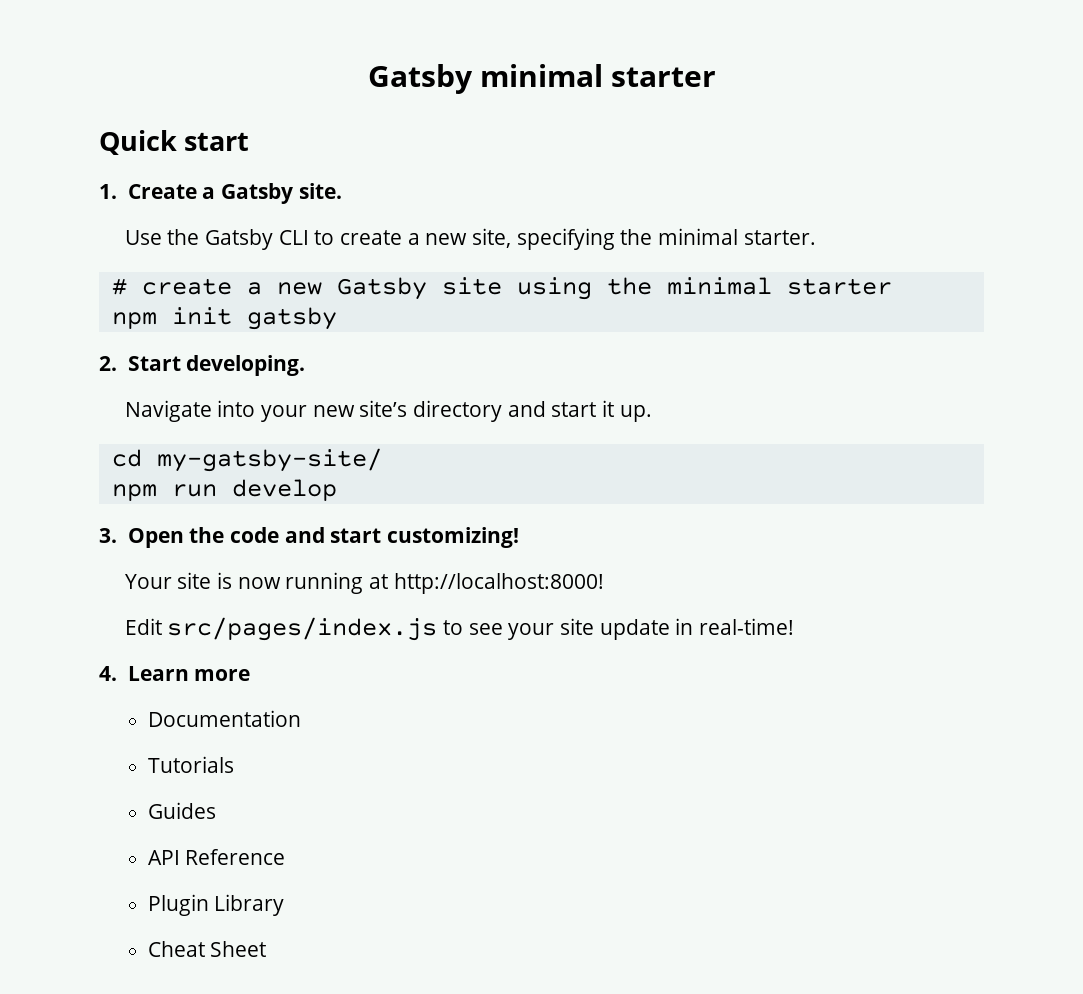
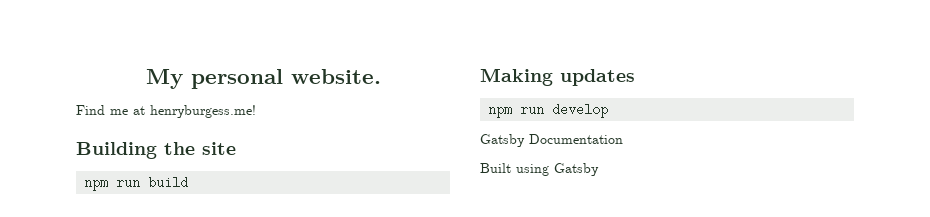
- Gatsby minimal starter
- Quick start
- 1. Create a Gatsby site.
- Use the Gatsby CLI to create a new site, specifying the minimal starter.
- # create a new Gatsby site using the minimal starter
- npm init gatsby
- 2. Start developing.
- Navigate into your new site’s directory and start it up.
- cd my-gatsby-site/
+ My personal website.
+ Find me at henryburgess.me!
+ Building the site
+ npm run build
+ Making updates
  npm run develop
- 3. Open the code and start customizing!
- Your site is now running at http://localhost:8000!
- Edit src/pages/index.js to see your site update in real-time!
- 4. Learn more
- Documentation
- Tutorials
- Guides
- API Reference
- Plugin Library
- Cheat Sheet
+ Gatsby Documentation
+ Built using Gatsby

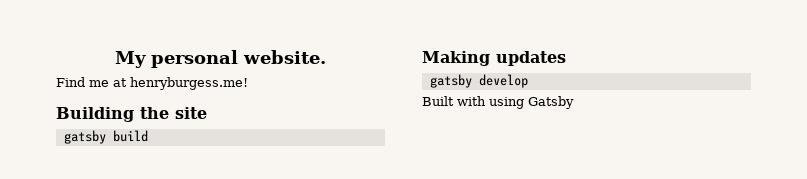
- npm run build
+ gatsby build
- npm run develop
+ gatsby develop
- Gatsby Documentation
- Built using Gatsby
+ Built with using Gatsby

